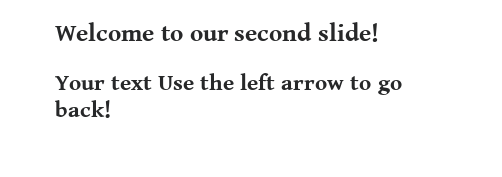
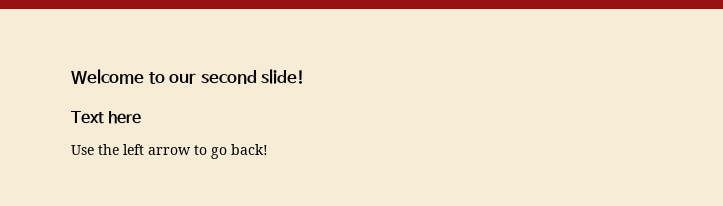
- Your text Use the left arrow to go back!
+ Text here
+ Use the left arrow to go back!

